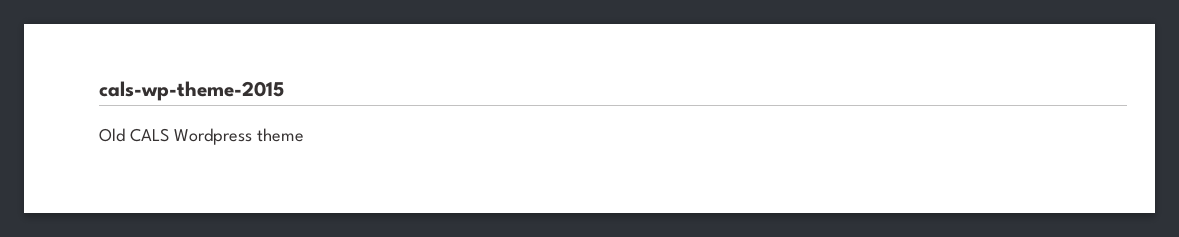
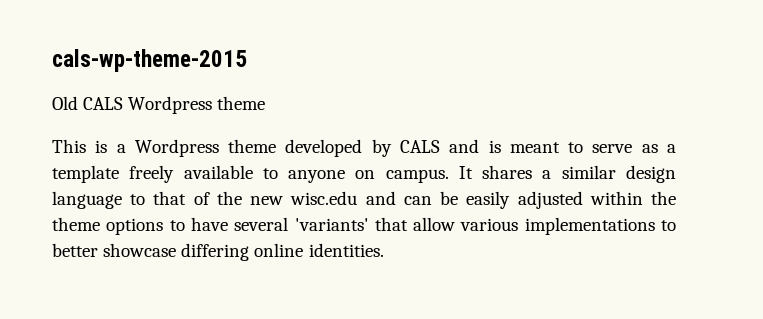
+ This is a Wordpress theme developed by CALS and is meant to serve as a template freely available to anyone on campus. It shares a similar design language to that of the new wisc.edu and can be easily adjusted within the theme options to have several 'variants' that allow various implementations to better showcase differing online identities.

